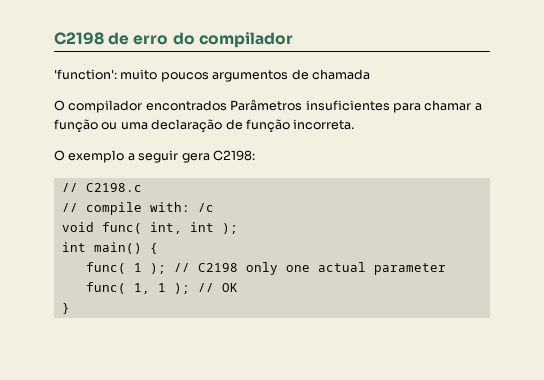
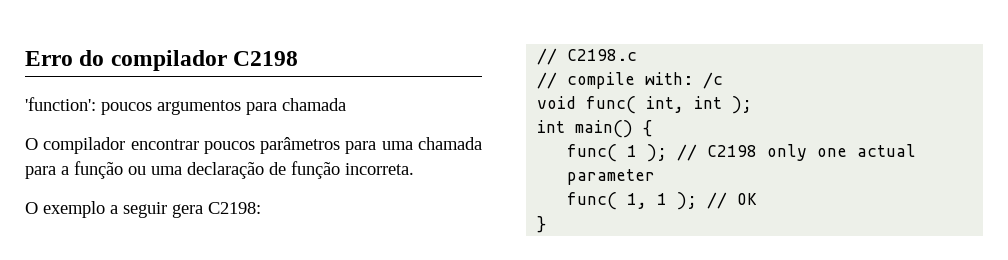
- C2198 de erro do compilador
+ Erro do compilador C2198
- 'function': muito poucos argumentos de chamada
+ 'function': poucos argumentos para chamada
- O compilador encontrados Parâmetros insuficientes para chamar a função ou uma declaração de função incorreta.
+ O compilador encontrar poucos parâmetros para uma chamada para a função ou uma declaração de função incorreta.

